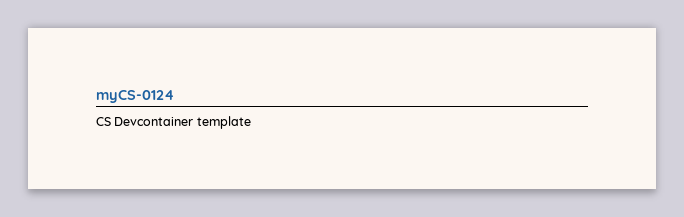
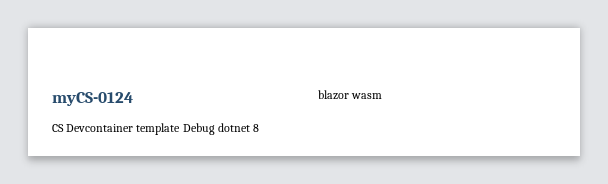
- CS Devcontainer template
+ CS Devcontainer template Debug dotnet 8 blazor wasm

